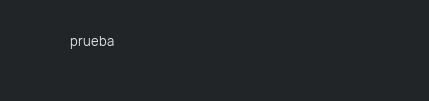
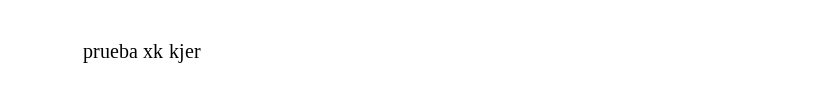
- prueba
+ prueba xk kjer

